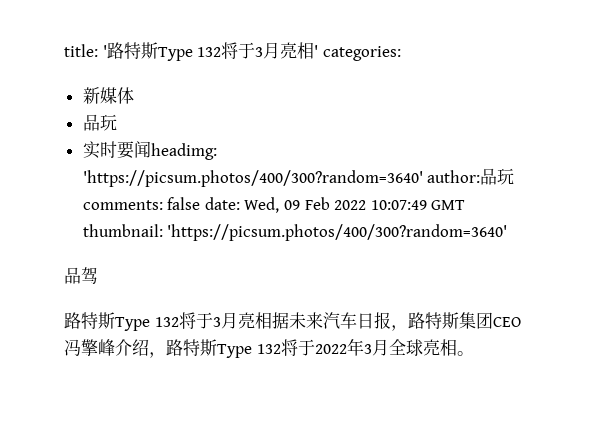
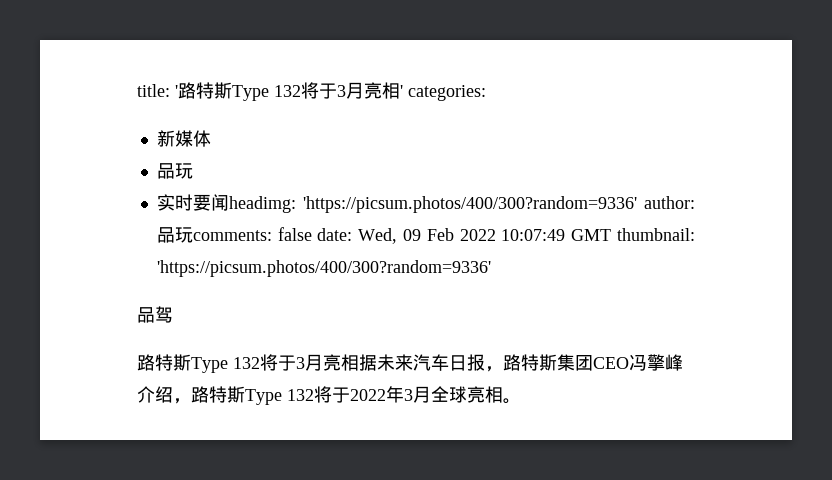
- 实时要闻headimg: 'https://picsum.photos/400/300?random=3640' author:品玩comments: false date: Wed, 09 Feb 2022 10:07:49 GMT thumbnail: 'https://picsum.photos/400/300?random=3640'
+ 实时要闻headimg: 'https://picsum.photos/400/300?random=9336' author:品玩comments: false date: Wed, 09 Feb 2022 10:07:49 GMT thumbnail: 'https://picsum.photos/400/300?random=9336'

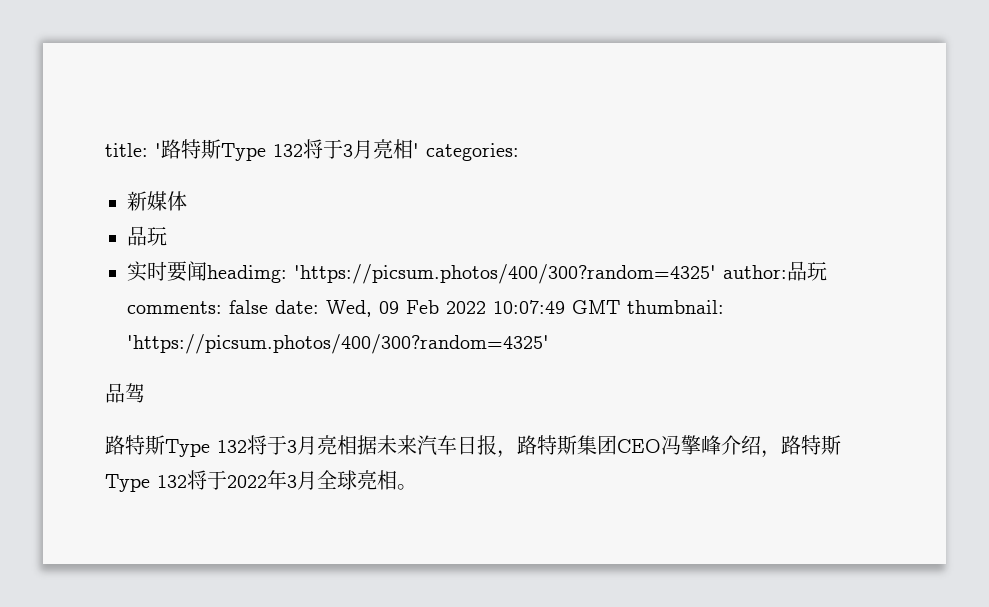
- 实时要闻headimg: 'https://picsum.photos/400/300?random=9336' author:品玩comments: false date: Wed, 09 Feb 2022 10:07:49 GMT thumbnail: 'https://picsum.photos/400/300?random=9336'
+ 实时要闻headimg: 'https://picsum.photos/400/300?random=4325' author:品玩comments: false date: Wed, 09 Feb 2022 10:07:49 GMT thumbnail: 'https://picsum.photos/400/300?random=4325'

